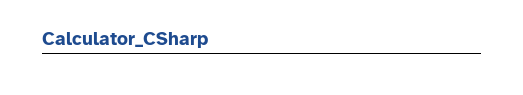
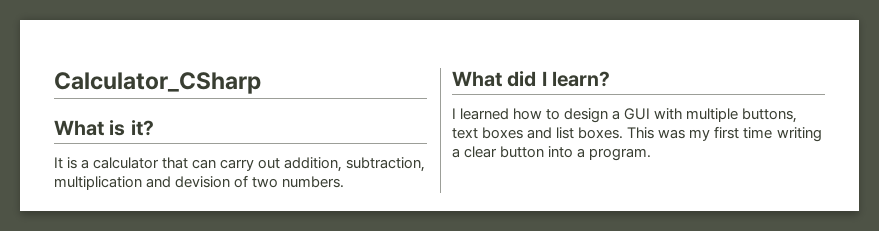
+ What is it?
+ It is a calculator that can carry out addition, subtraction, multiplication and devision of two numbers.
+ What did I learn?
+ I learned how to design a GUI with multiple buttons, text boxes and list boxes. This was my first time writing a clear button into a program.

